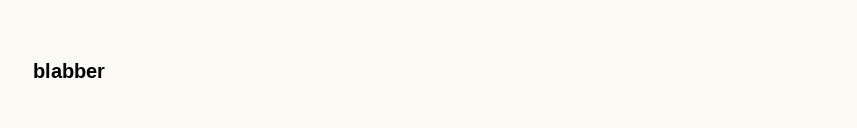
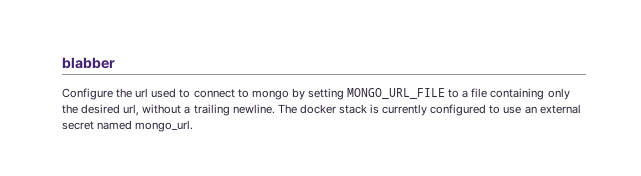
+ Configure the url used to connect to mongo by setting MONGO_URL_FILE to a file containing only the desired url, without a trailing newline. The docker stack is currently configured to use an external secret named mongo_url.

